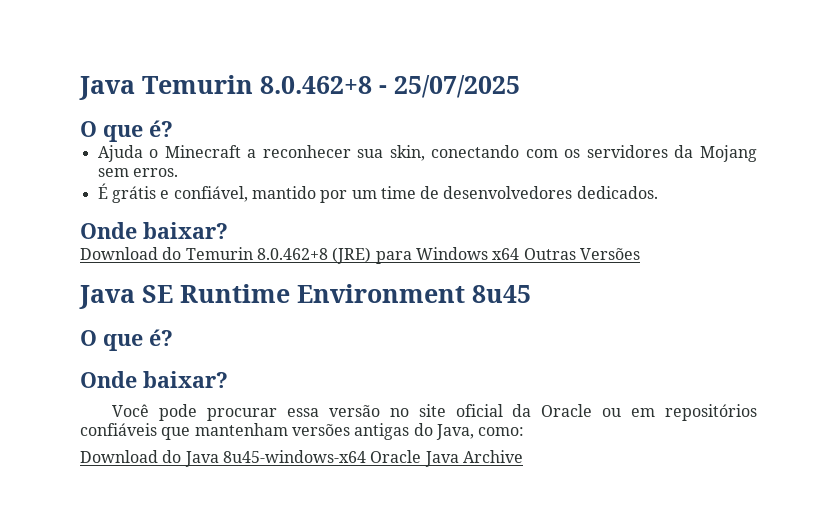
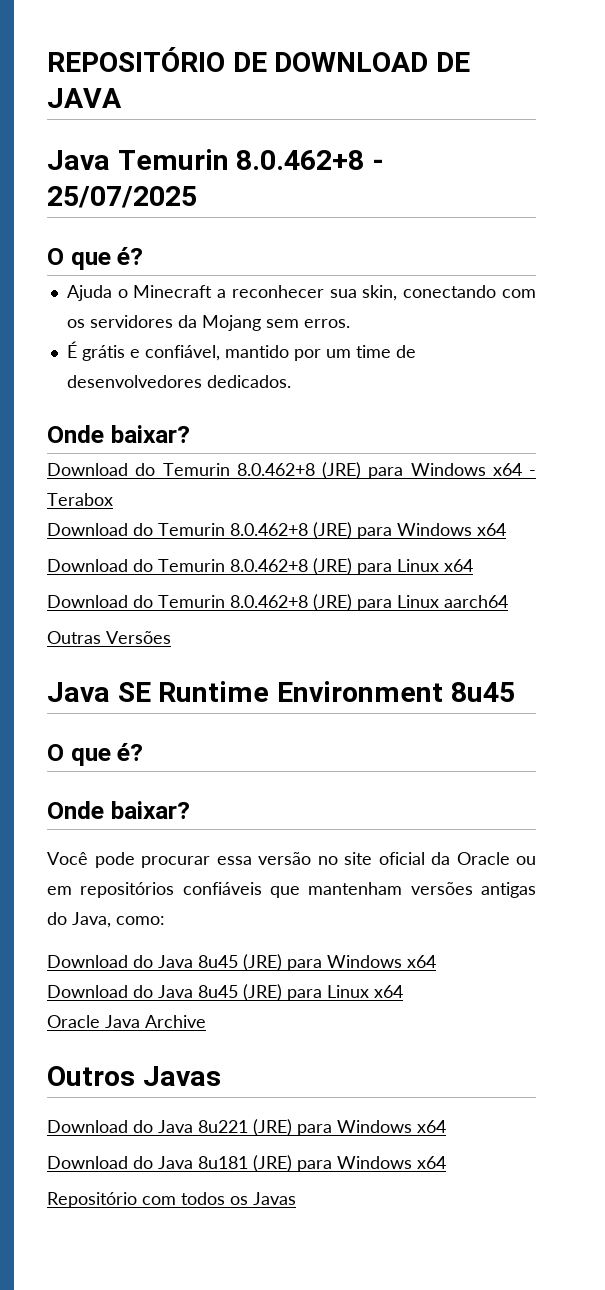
+ REPOSITÓRIO DE DOWNLOAD DE JAVA
- Download do Temurin 8.0.462+8 (JRE) para Windows x64 Outras Versões
+ Download do Temurin 8.0.462+8 (JRE) para Windows x64 - Terabox
+ Download do Temurin 8.0.462+8 (JRE) para Windows x64
+ Download do Temurin 8.0.462+8 (JRE) para Linux x64
+ Download do Temurin 8.0.462+8 (JRE) para Linux aarch64
+ Outras Versões
- Download do Java 8u45-windows-x64 Oracle Java Archive
+ Download do Java 8u45 (JRE) para Windows x64
+ Download do Java 8u45 (JRE) para Linux x64
+ Oracle Java Archive
+ Outros Javas
+ Download do Java 8u221 (JRE) para Windows x64
+ Download do Java 8u181 (JRE) para Windows x64
+ Repositório com todos os Javas

